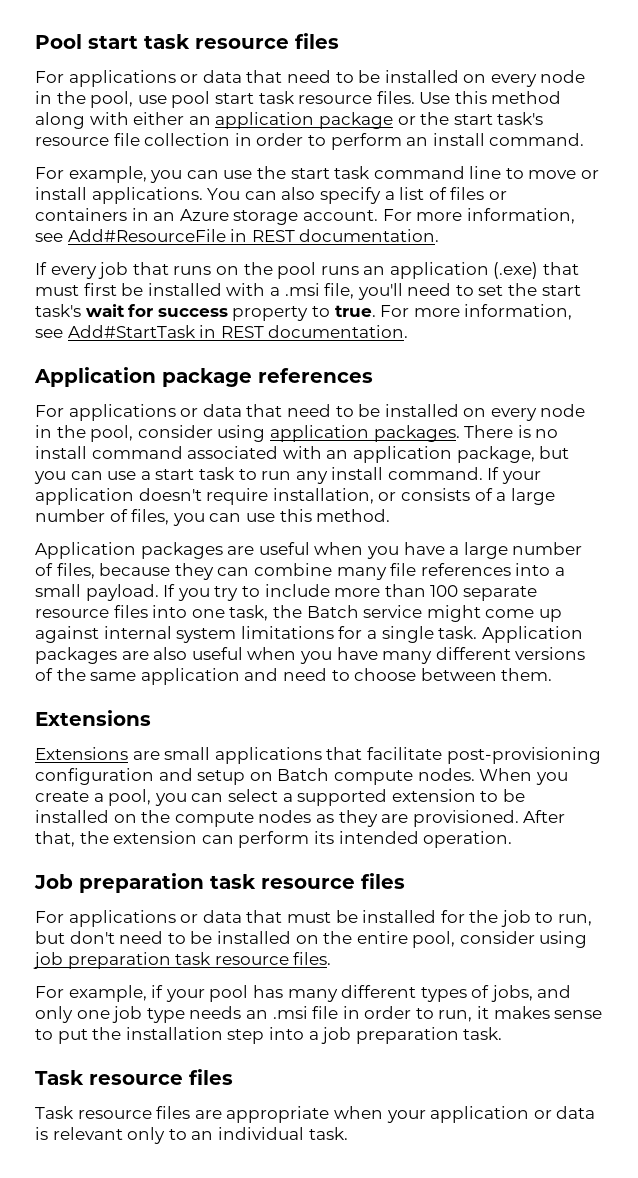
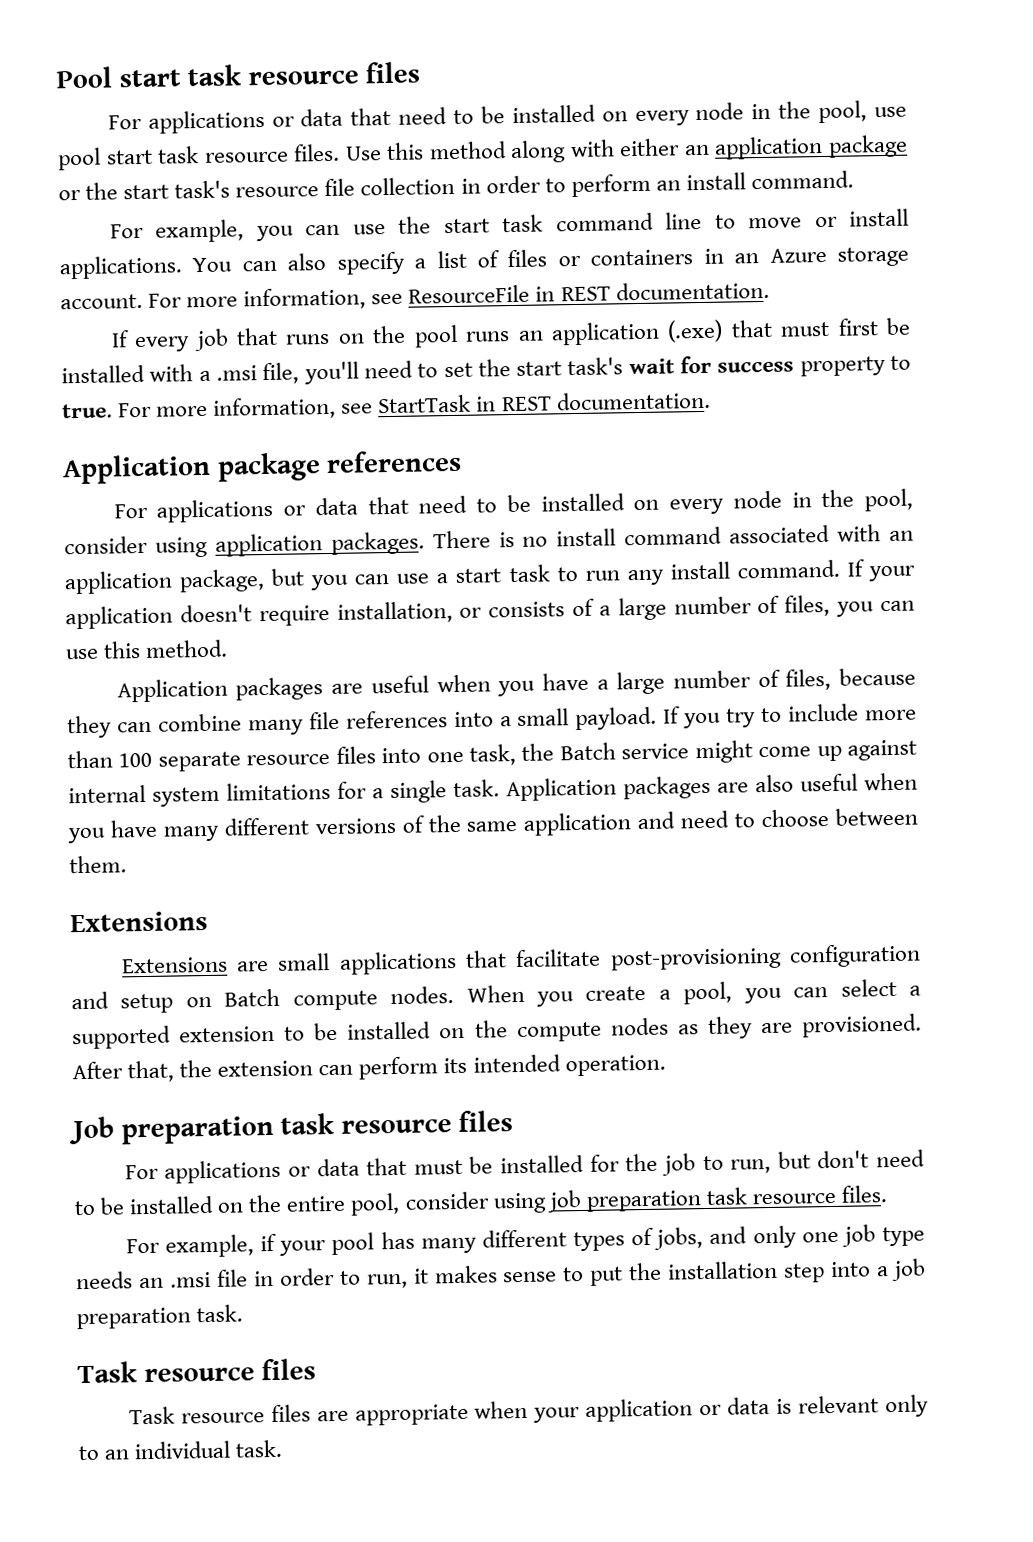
- For more information, see Add#ResourceFile in REST documentation.
+ For more information, see ResourceFile in REST documentation.
- For more information, see Add#StartTask in REST documentation.
+ For more information, see StartTask in REST documentation.

